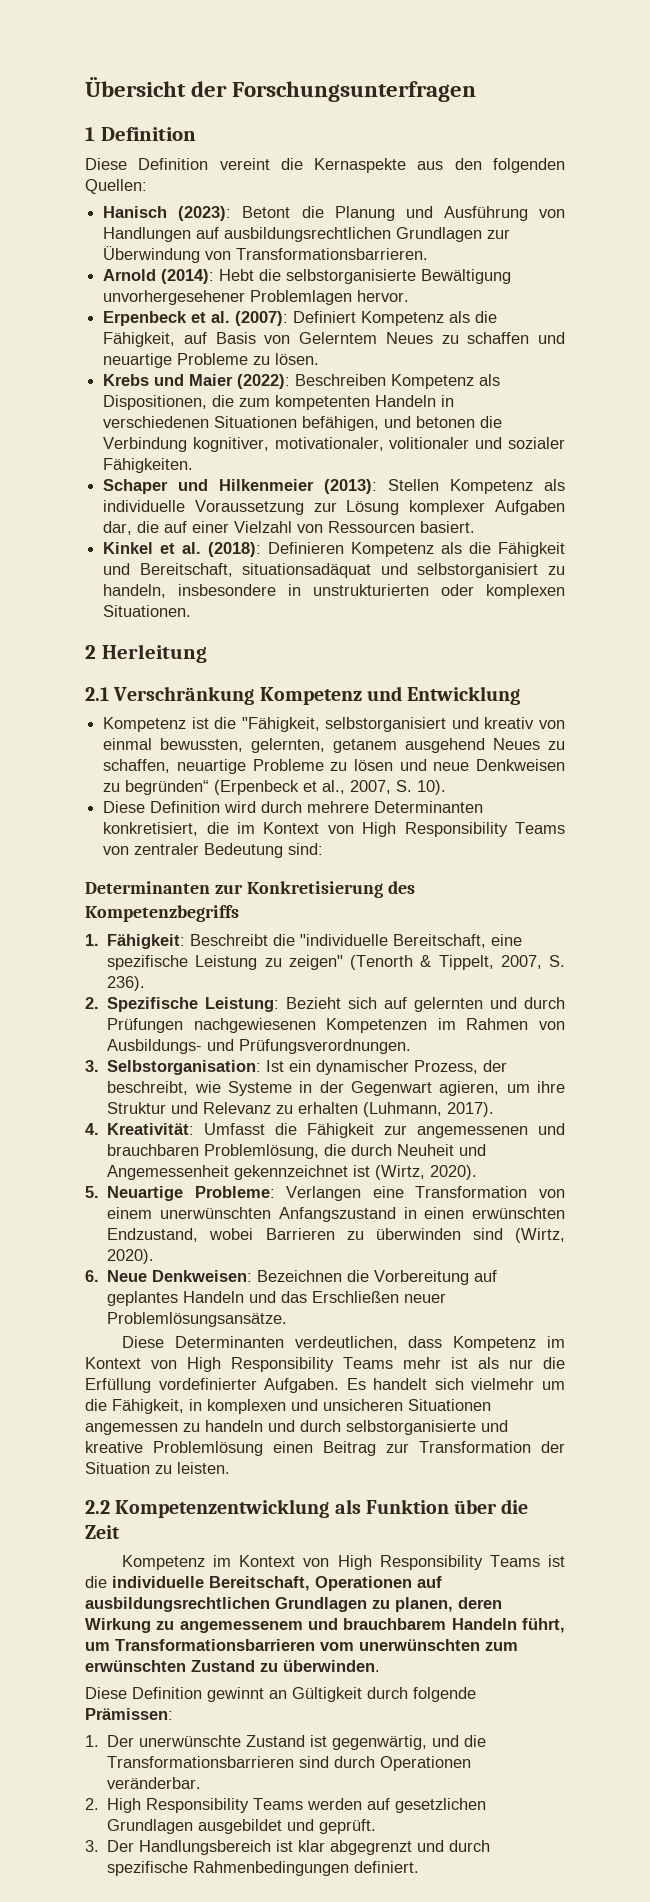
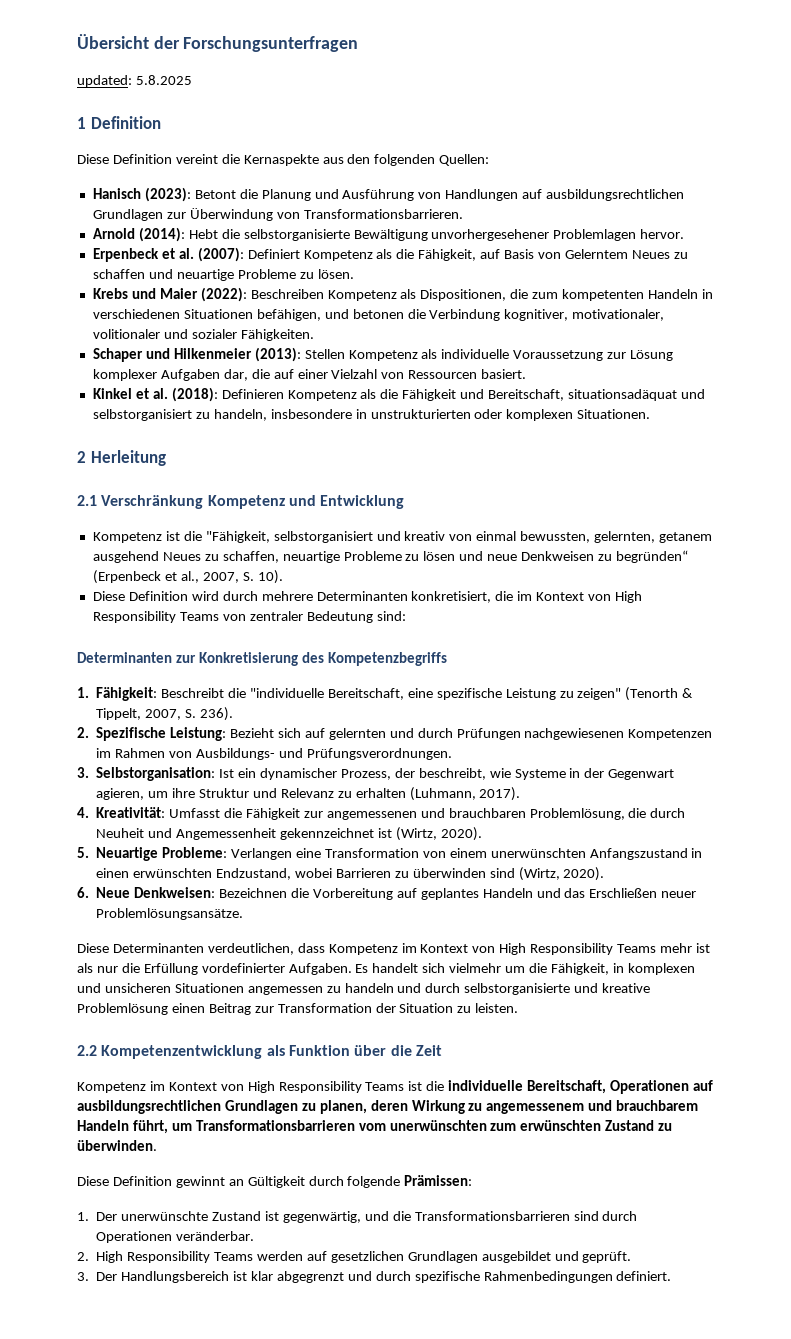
+ updated: 5.8.2025

